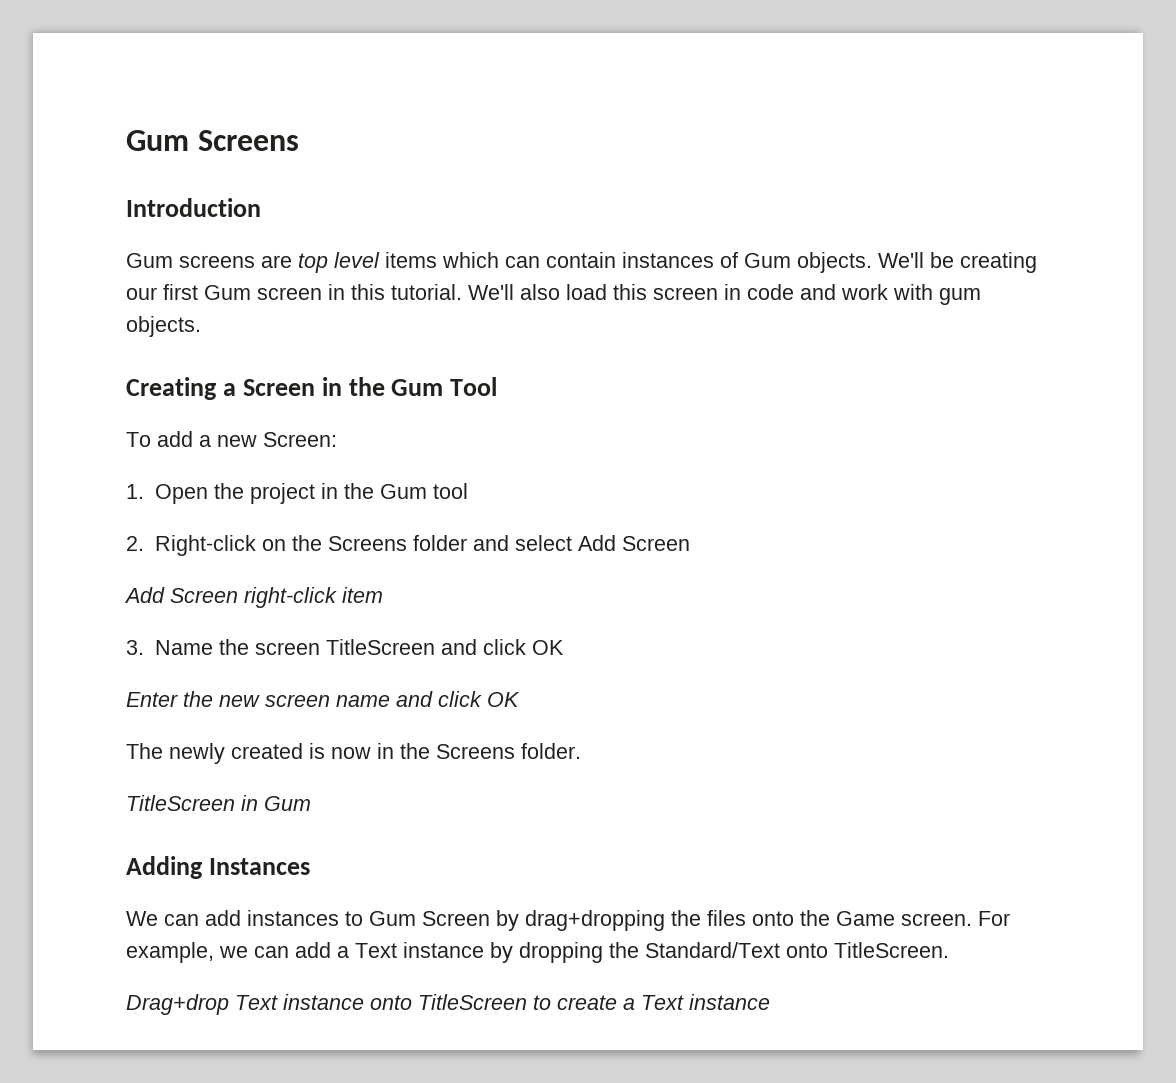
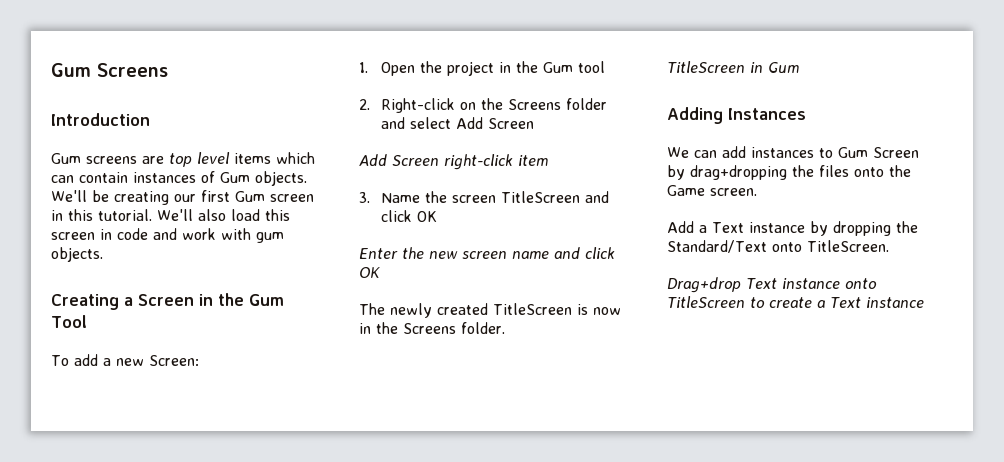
- The newly created is now in the Screens folder.
+ The newly created TitleScreen is now in the Screens folder.
- We can add instances to Gum Screen by drag+dropping the files onto the Game screen. For example, we can add a Text instance by dropping the Standard/Text onto TitleScreen.
+ We can add instances to Gum Screen by drag+dropping the files onto the Game screen.
+ Add a Text instance by dropping the Standard/Text onto TitleScreen.

